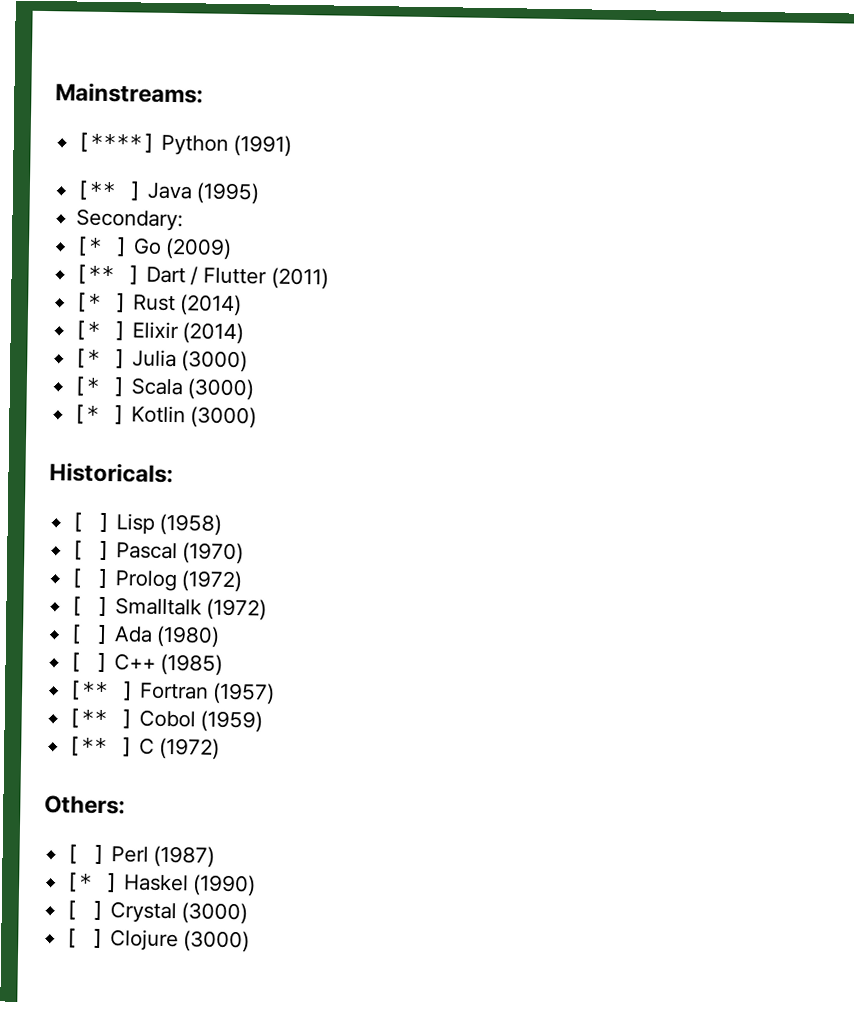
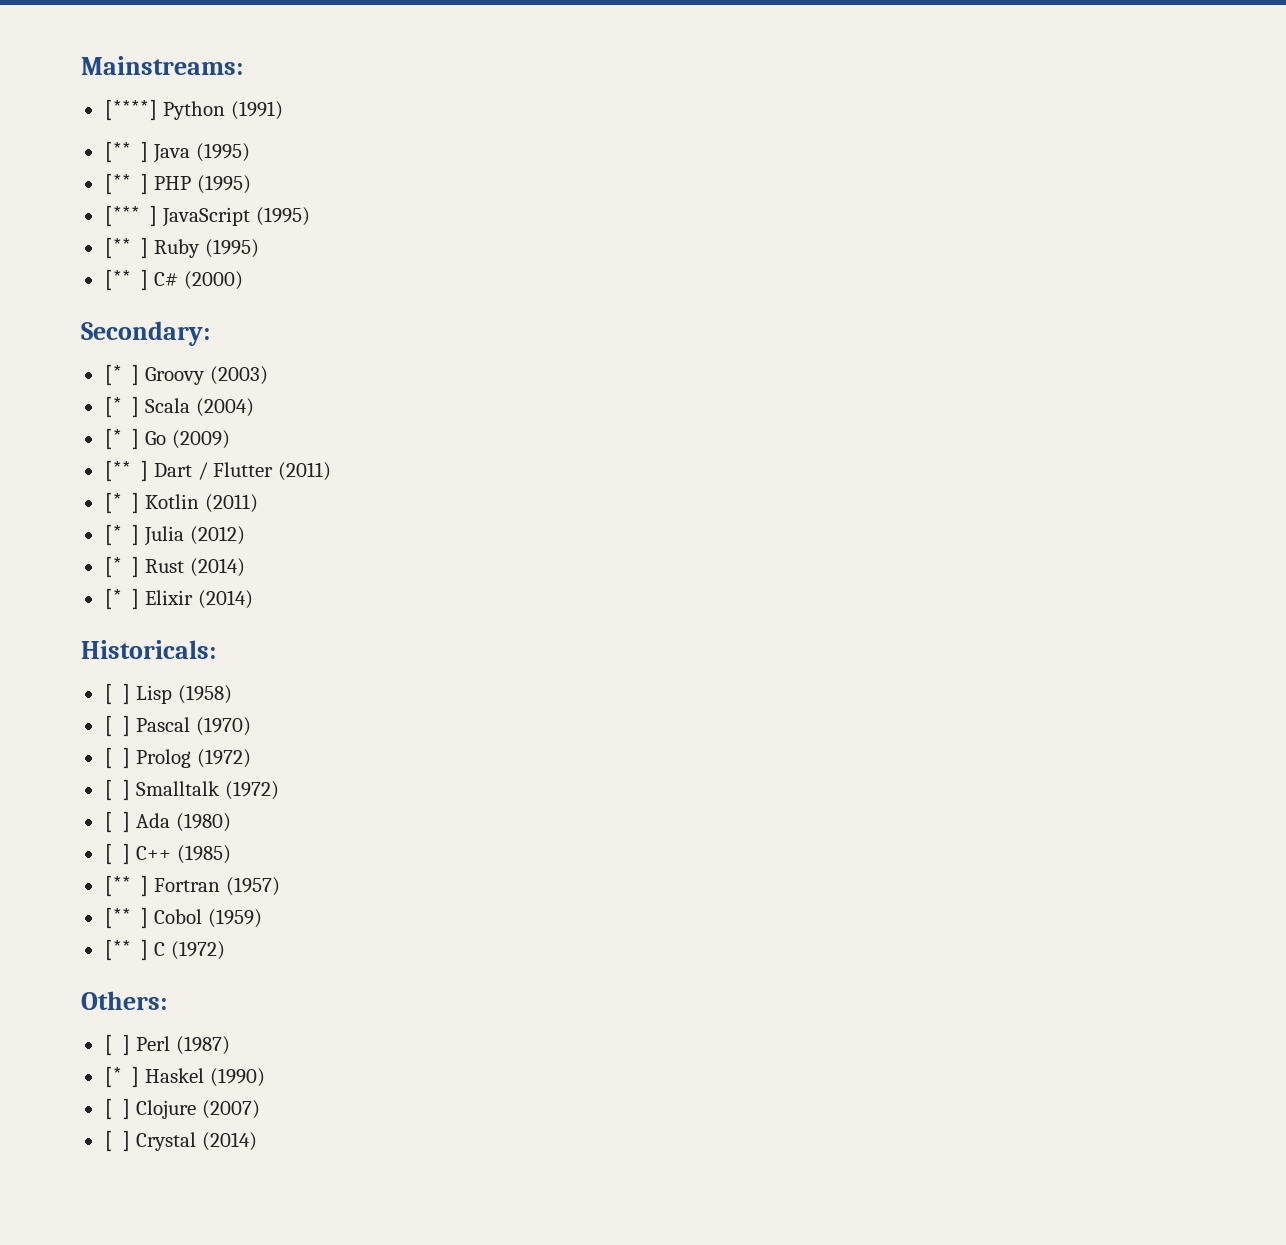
+ [** ] PHP (1995)
+ [*** ] JavaScript (1995)
+ [** ] Ruby (1995)
+ [** ] C# (2000)
  Secondary:
+ [* ] Groovy (2003)
+ [* ] Scala (2004)
+ [* ] Kotlin (2011)
+ [* ] Julia (2012)
- [* ] Julia (3000)
- [* ] Scala (3000)
- [* ] Kotlin (3000)
- [ ] Crystal (3000)
- [ ] Clojure (3000)
+ [ ] Clojure (2007)
+ [ ] Crystal (2014)

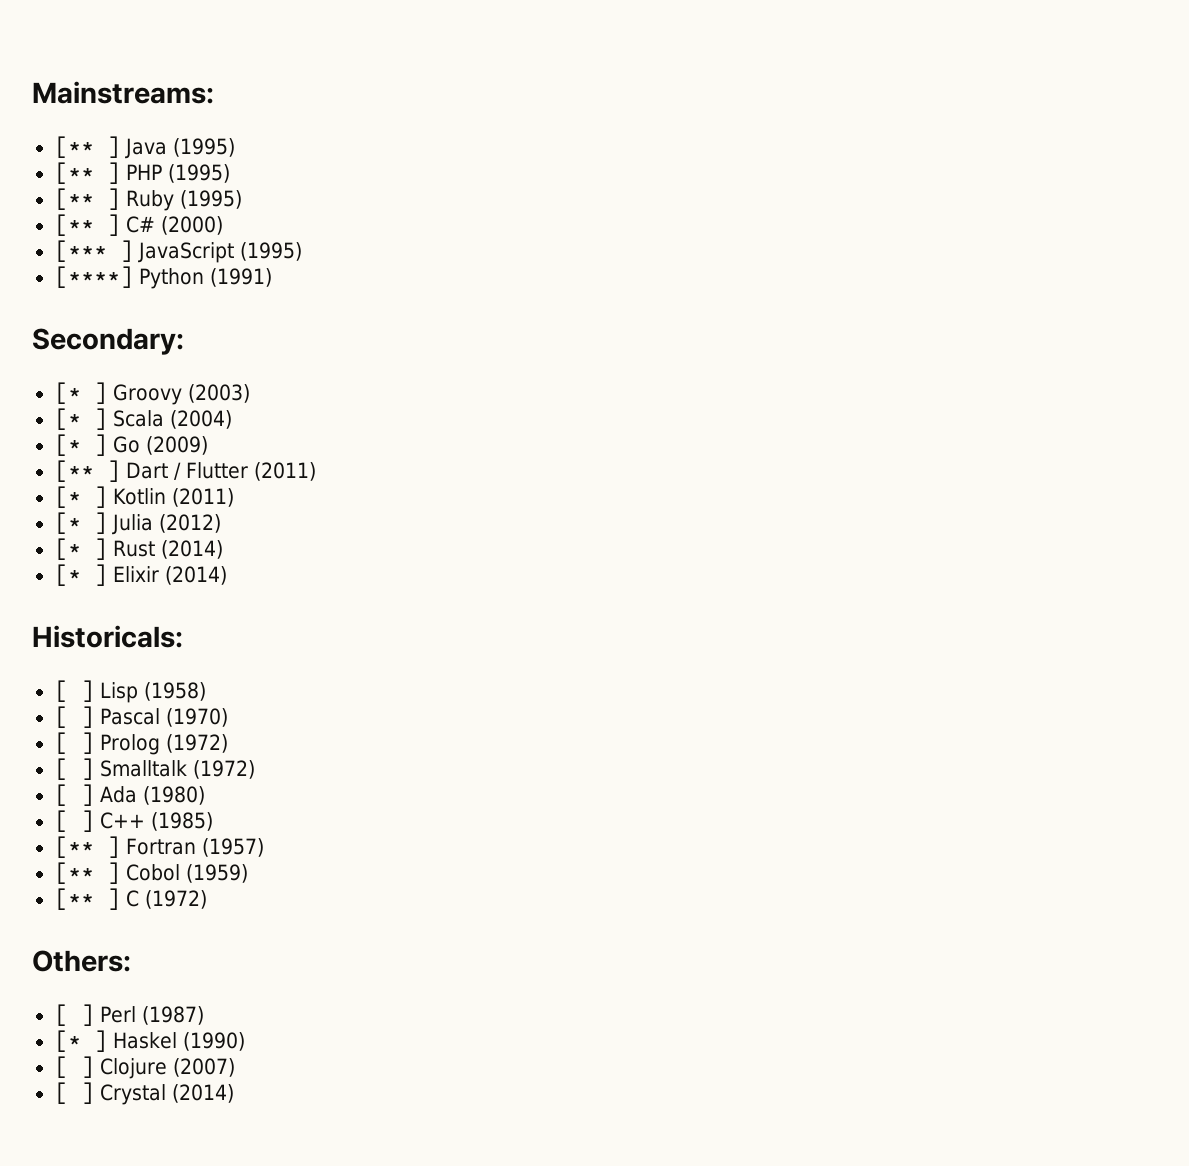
- [****] Python (1991)
- [*** ] JavaScript (1995)
+ [*** ] JavaScript (1995)
+ [****] Python (1991)

